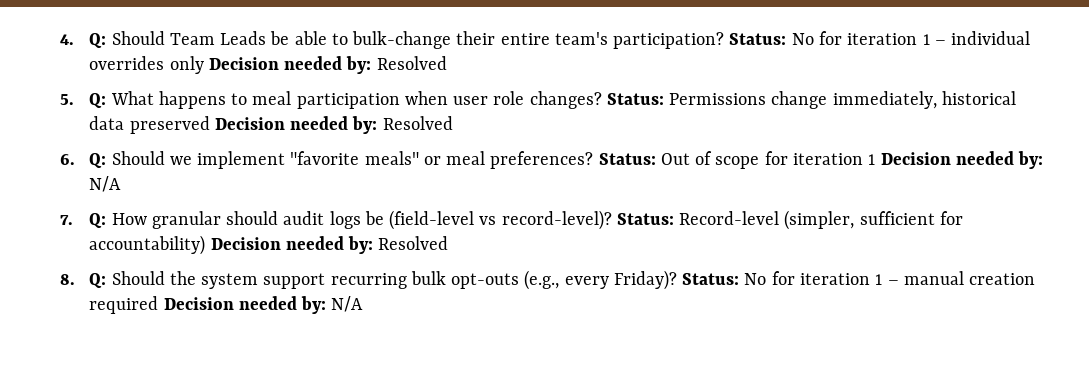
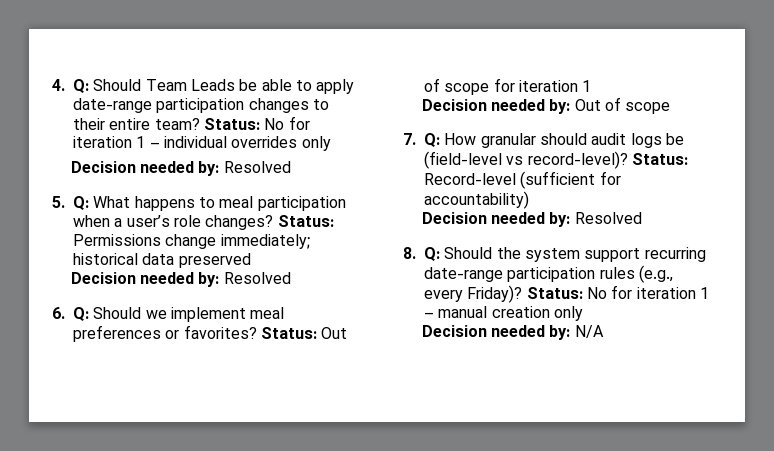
- 4. Q: Should Team Leads be able to bulk-change their entire team's participation?
+ 4. Q: Should Team Leads be able to apply date-range participation changes to their entire team?
- Status: No for iteration 1 – individual overrides only Decision needed by: Resolved
+ Status: No for iteration 1 – individual overrides only
+ Decision needed by: Resolved
- 5. Q: What happens to meal participation when user role changes?
+ 5. Q: What happens to meal participation when a user’s role changes?
- Status: Permissions change immediately, historical data preserved Decision needed by: Resolved
+ Status: Permissions change immediately; historical data preserved
+ Decision needed by: Resolved
- 6. Q: Should we implement "favorite meals" or meal preferences?
+ 6. Q: Should we implement meal preferences or favorites?
- Status: Out of scope for iteration 1 Decision needed by: N/A
+ Status: Out of scope for iteration 1
+ Decision needed by: Out of scope
- Status: Record-level (simpler, sufficient for accountability) Decision needed by: Resolved
+ Status: Record-level (sufficient for accountability)
+ Decision needed by: Resolved
- 8. Q: Should the system support recurring bulk opt-outs (e.g., every Friday)?
+ 8. Q: Should the system support recurring date-range participation rules (e.g., every Friday)?
- Status: No for iteration 1 – manual creation required Decision needed by: N/A
+ Status: No for iteration 1 – manual creation only
+ Decision needed by: N/A

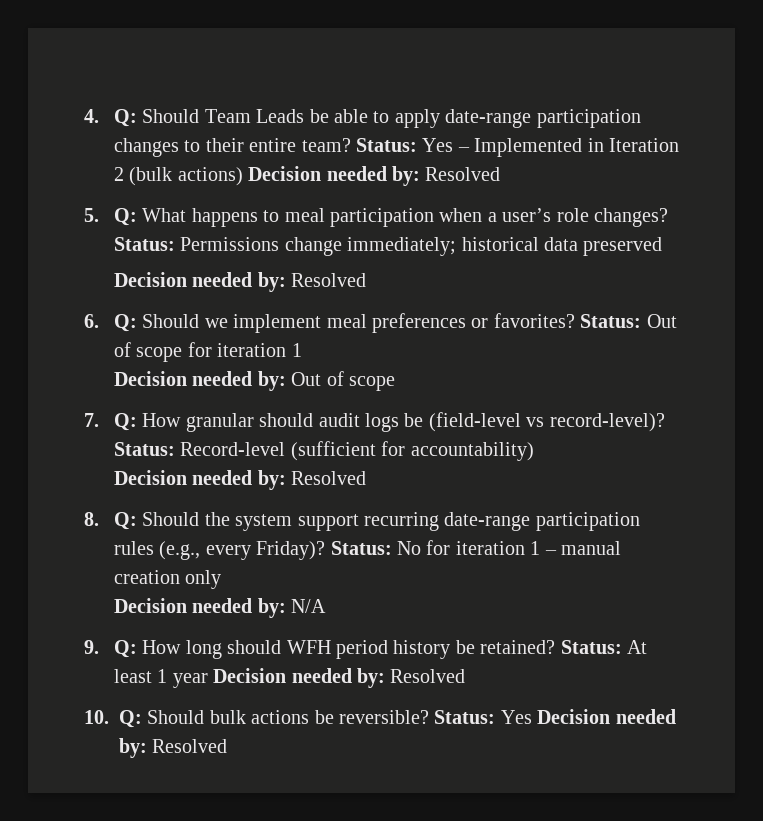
- Status: No for iteration 1 – individual overrides only
- Decision needed by: Resolved
+ Status: Yes – Implemented in Iteration 2 (bulk actions) Decision needed by: Resolved
+ 9. Q: How long should WFH period history be retained? Status: At least 1 year Decision needed by: Resolved
+ 10. Q: Should bulk actions be reversible? Status: Yes Decision needed by: Resolved

